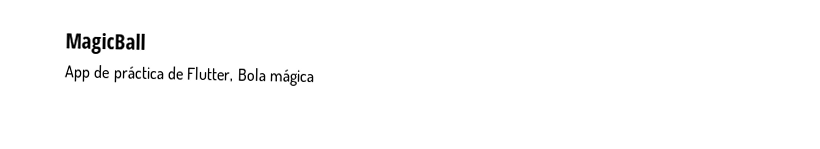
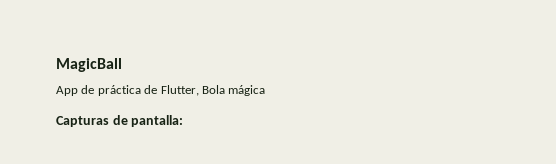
+ Capturas de pantalla:

